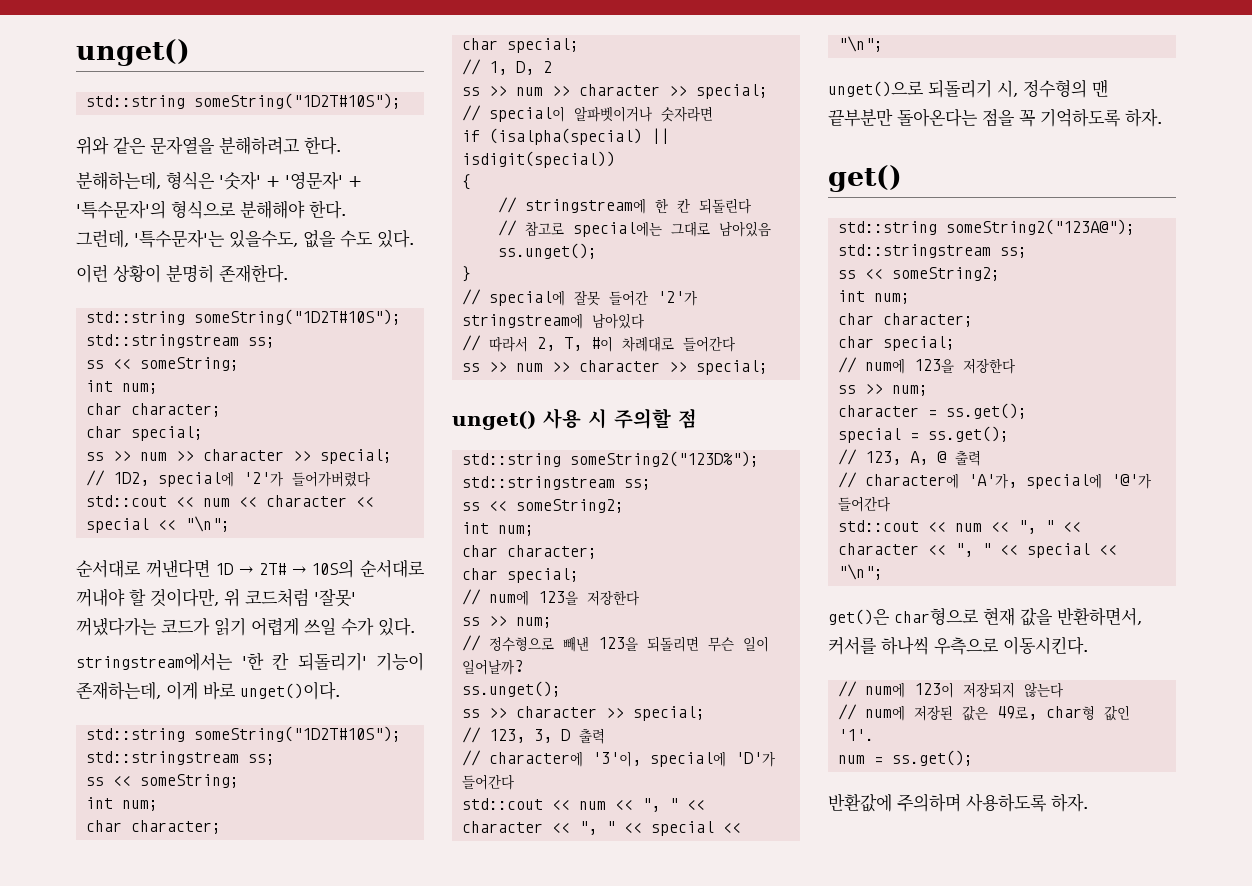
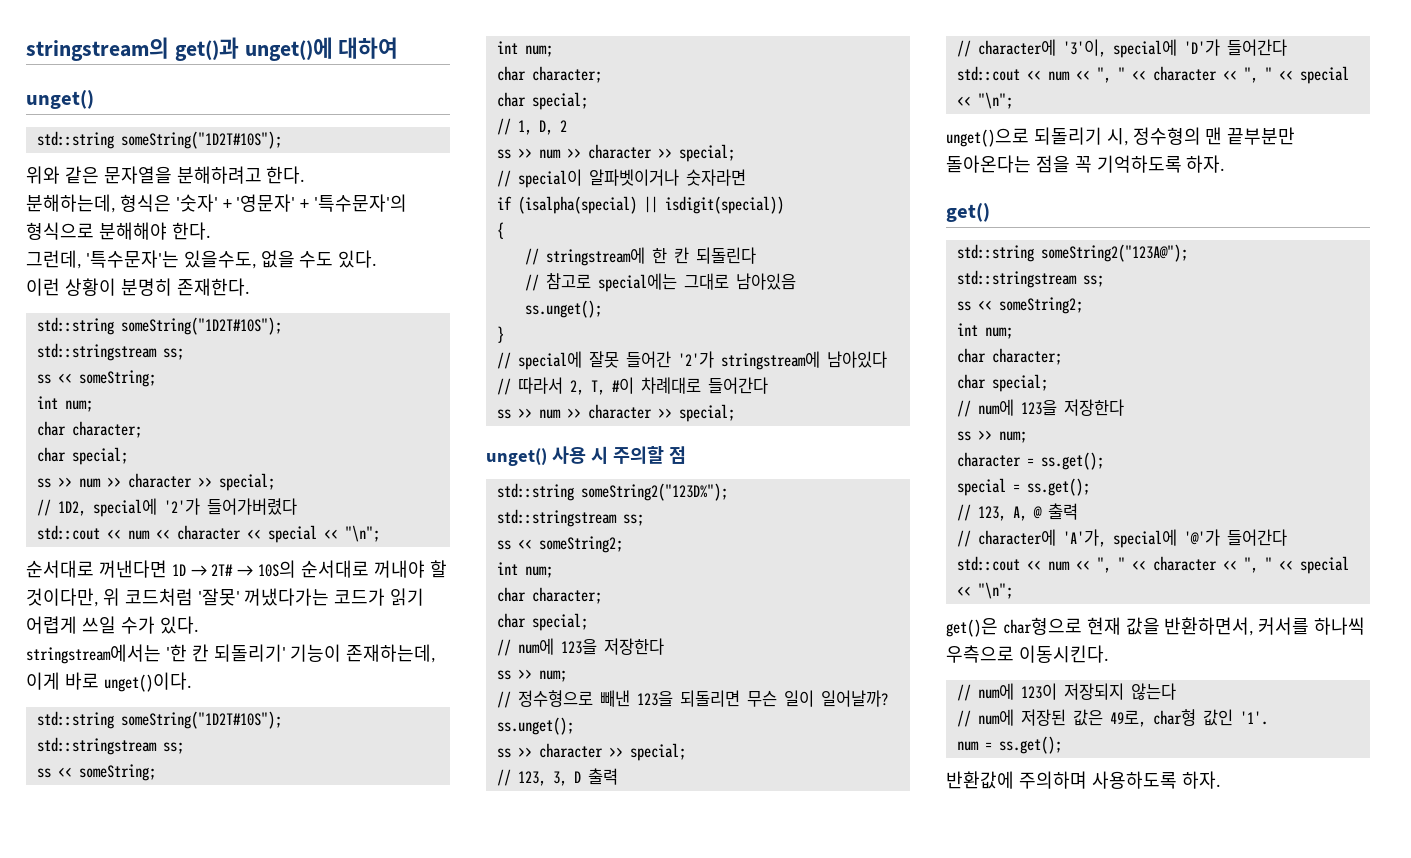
+ stringstream의 get()과 unget()에 대하여

